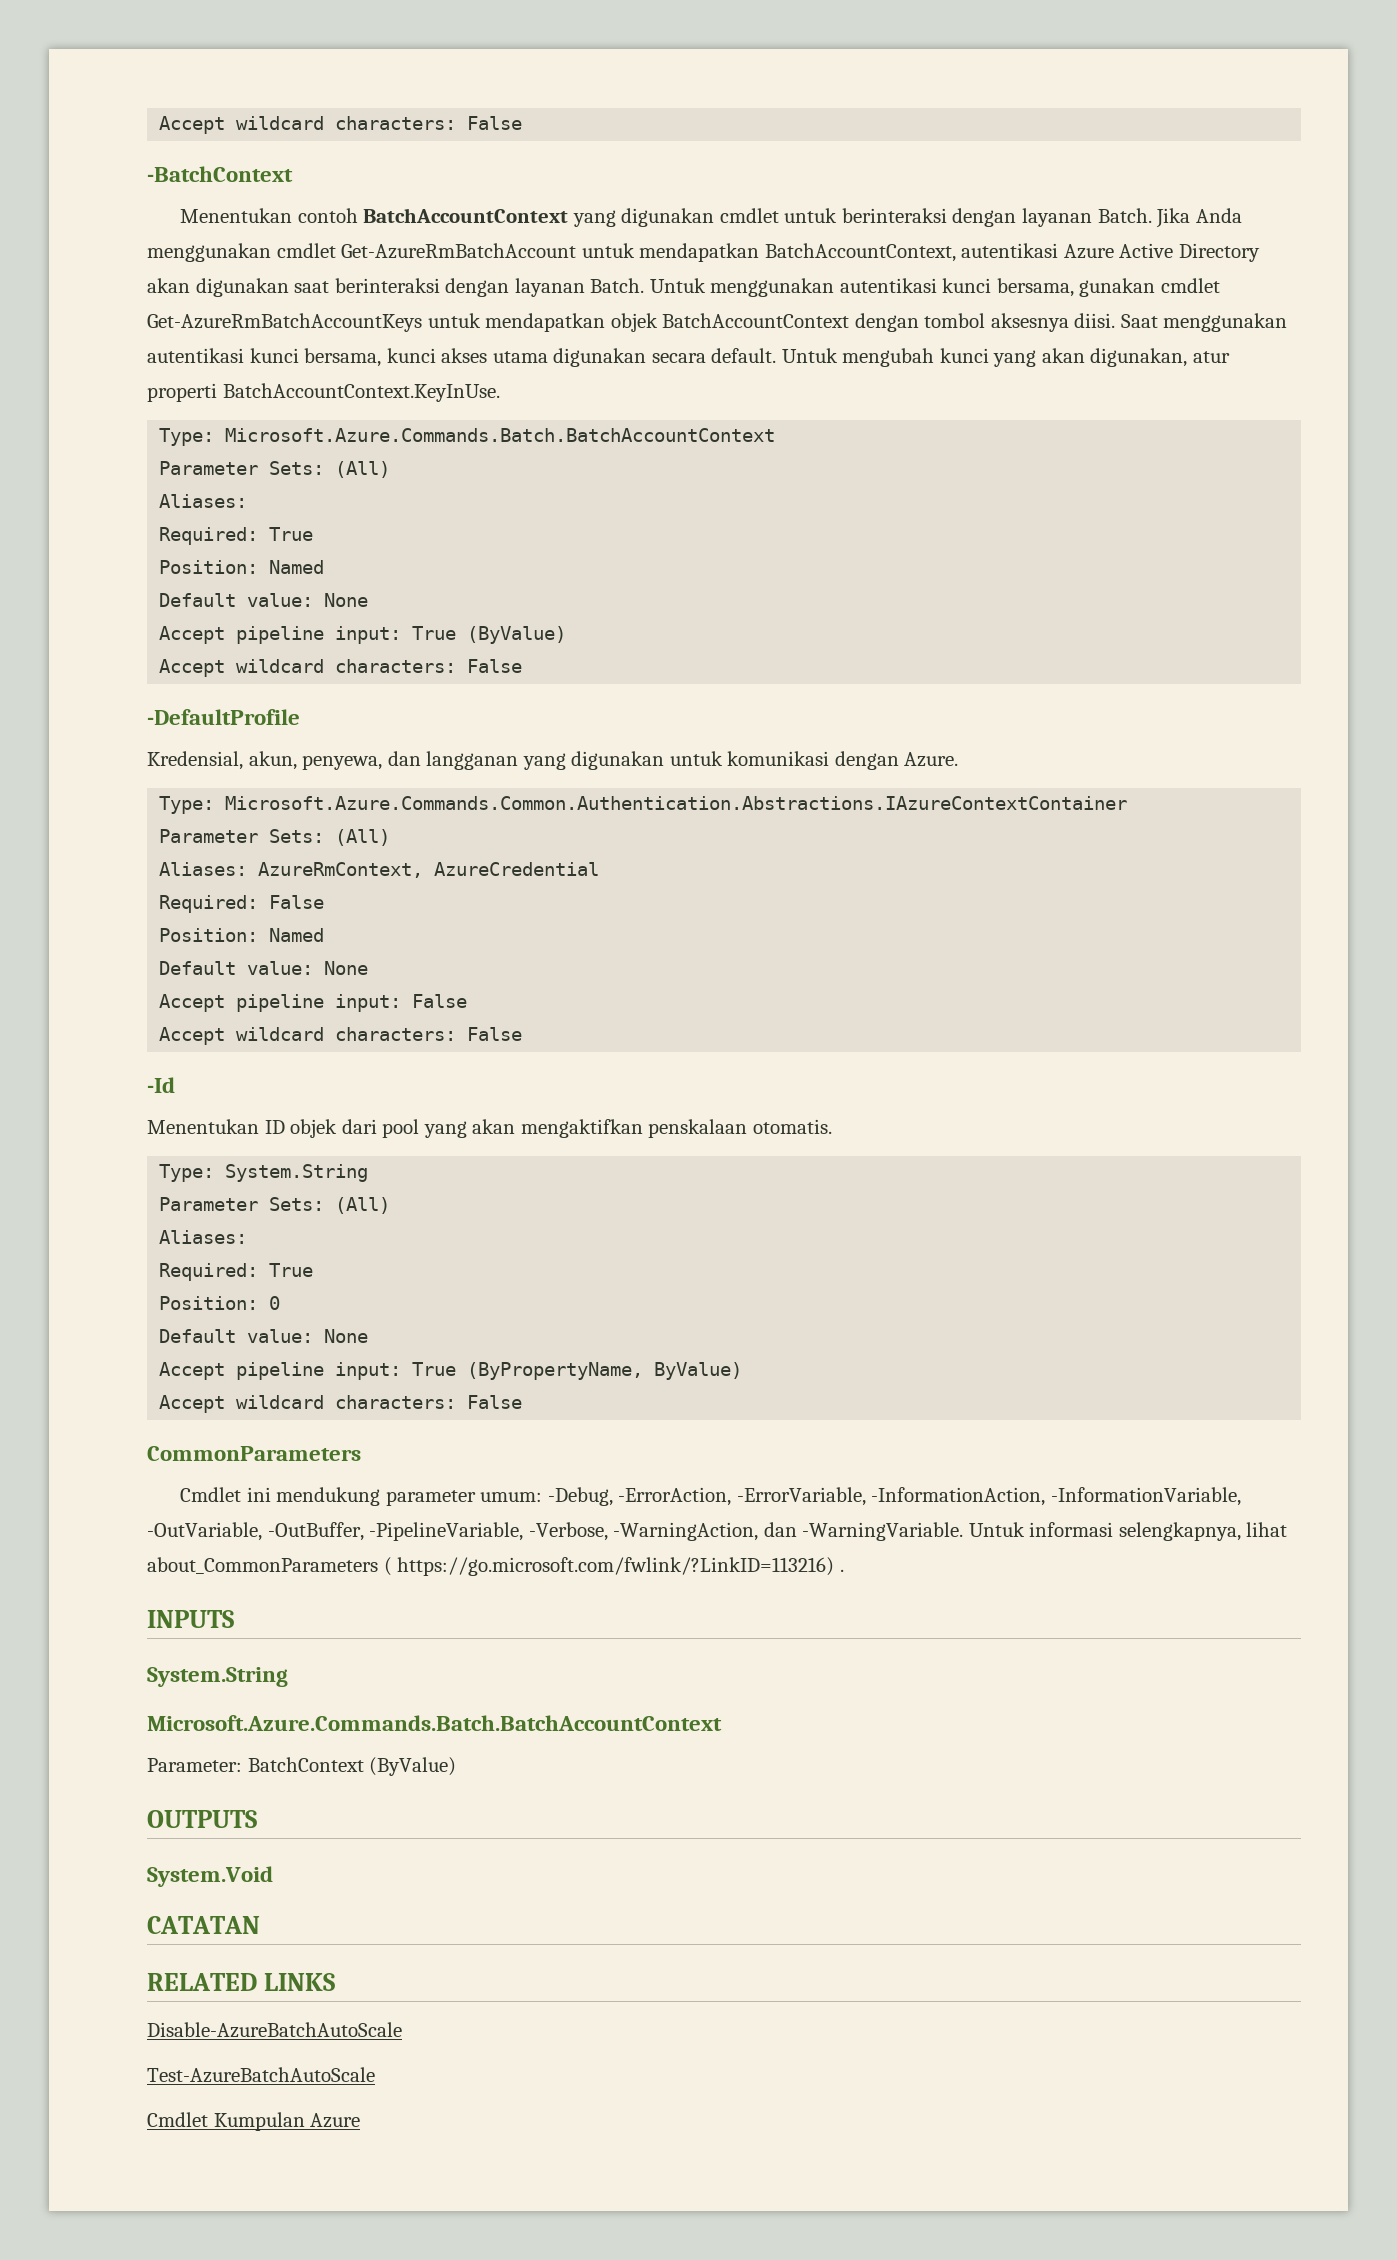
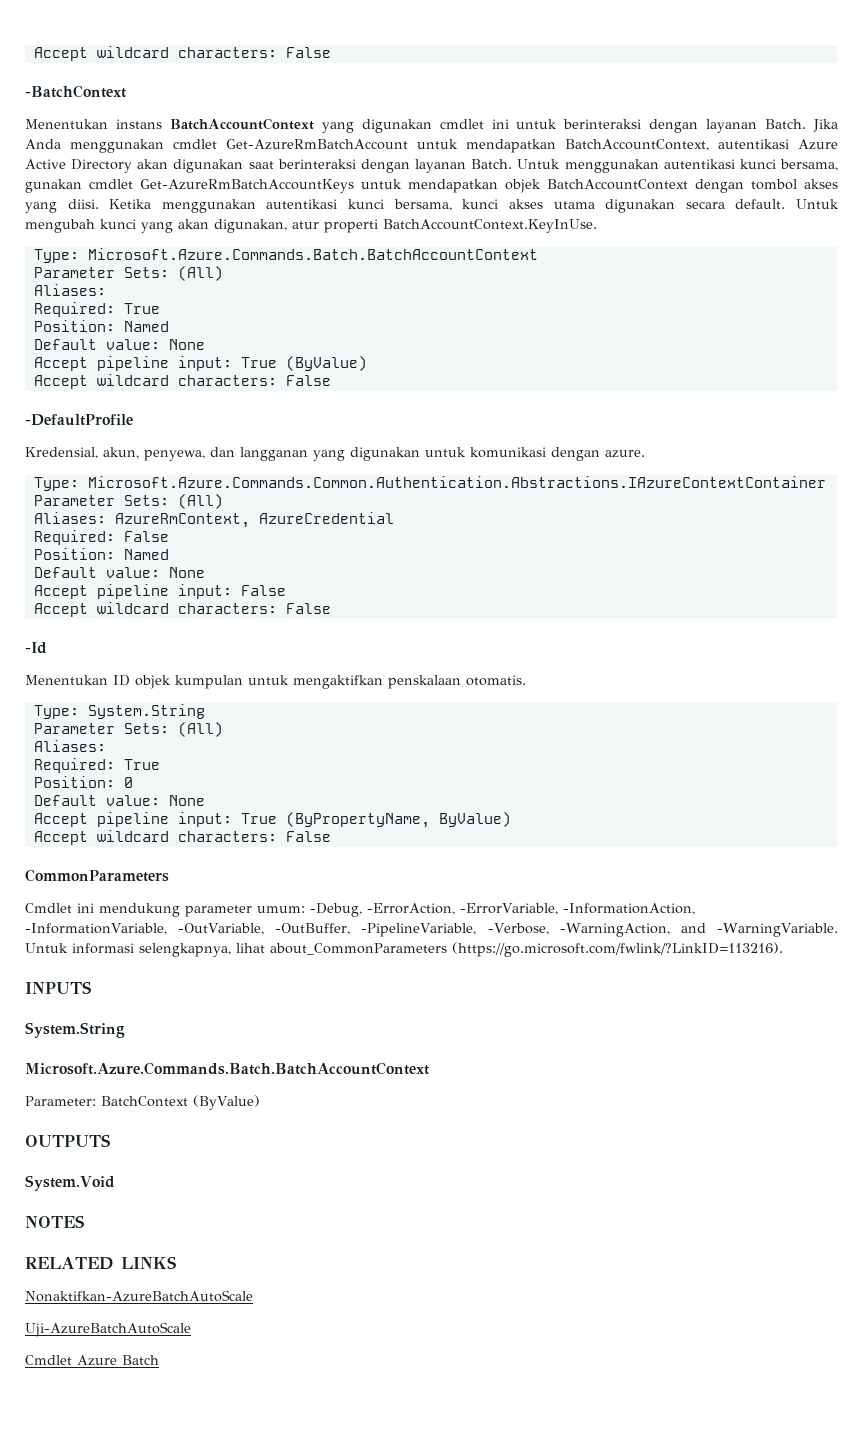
- Menentukan contoh BatchAccountContext yang digunakan cmdlet untuk berinteraksi dengan layanan Batch.
+ Menentukan instans BatchAccountContext yang digunakan cmdlet ini untuk berinteraksi dengan layanan Batch.
- Untuk menggunakan autentikasi kunci bersama, gunakan cmdlet Get-AzureRmBatchAccountKeys untuk mendapatkan objek BatchAccountContext dengan tombol aksesnya diisi. Saat menggunakan autentikasi kunci bersama, kunci akses utama digunakan secara default.
+ Untuk menggunakan autentikasi kunci bersama, gunakan cmdlet Get-AzureRmBatchAccountKeys untuk mendapatkan objek BatchAccountContext dengan tombol akses yang diisi. Ketika menggunakan autentikasi kunci bersama, kunci akses utama digunakan secara default.
- Kredensial, akun, penyewa, dan langganan yang digunakan untuk komunikasi dengan Azure.
+ Kredensial, akun, penyewa, dan langganan yang digunakan untuk komunikasi dengan azure.
- Menentukan ID objek dari pool yang akan mengaktifkan penskalaan otomatis.
+ Menentukan ID objek kumpulan untuk mengaktifkan penskalaan otomatis.
- Cmdlet ini mendukung parameter umum: -Debug, -ErrorAction, -ErrorVariable, -InformationAction, -InformationVariable, -OutVariable, -OutBuffer, -PipelineVariable, -Verbose, -WarningAction, dan -WarningVariable.
+ Cmdlet ini mendukung parameter umum: -Debug, -ErrorAction, -ErrorVariable, -InformationAction, -InformationVariable, -OutVariable, -OutBuffer, -PipelineVariable, -Verbose, -WarningAction, and -WarningVariable.
- Untuk informasi selengkapnya, lihat about_CommonParameters ( https://go.microsoft.com/fwlink/?LinkID=113216) .
+ Untuk informasi selengkapnya, lihat about_CommonParameters (https://go.microsoft.com/fwlink/?LinkID=113216).
- CATATAN
+ NOTES
- Disable-AzureBatchAutoScale
- Test-AzureBatchAutoScale
- Cmdlet Kumpulan Azure
+ Nonaktifkan-AzureBatchAutoScale
+ Uji-AzureBatchAutoScale
+ Cmdlet Azure Batch

